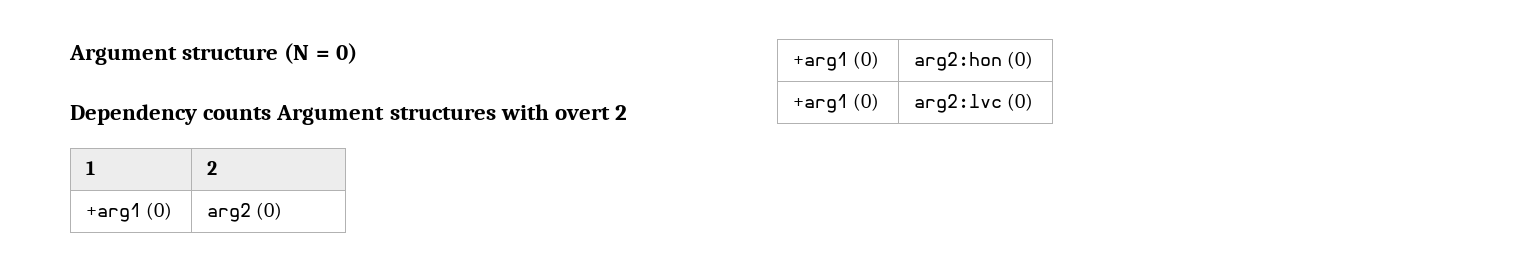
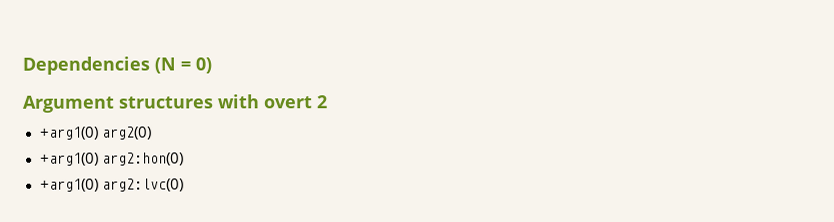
- Argument structure (N = 0)
+ Dependencies (N = 0)
- Dependency counts Argument structures with overt 2
+ Argument structures with overt 2
- 1 | 2
- +arg1 (0) | arg2 (0)
- +arg1 (0) | arg2:hon (0)
- +arg1 (0) | arg2:lvc (0)
+ +arg1(0) arg2(0)
+ +arg1(0) arg2:hon(0)
+ +arg1(0) arg2:lvc(0)

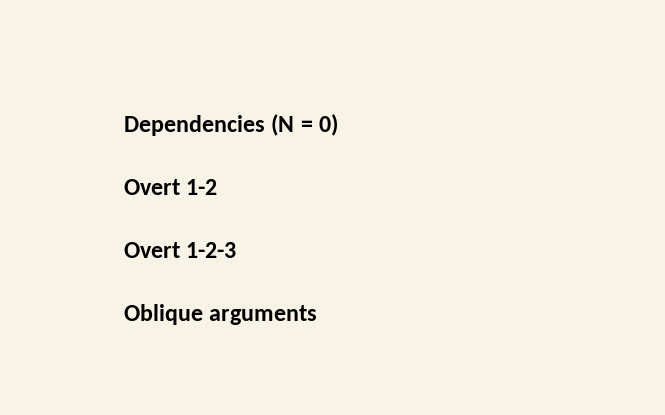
- Argument structures with overt 2
- +arg1(0) arg2(0)
- +arg1(0) arg2:hon(0)
- +arg1(0) arg2:lvc(0)
+ Overt 1-2
+ Overt 1-2-3
+ Oblique arguments

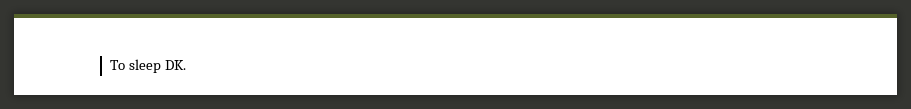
- Dependencies (N = 0)
- Overt 1-2
- Overt 1-2-3
- Oblique arguments
+ To sleep DK.

